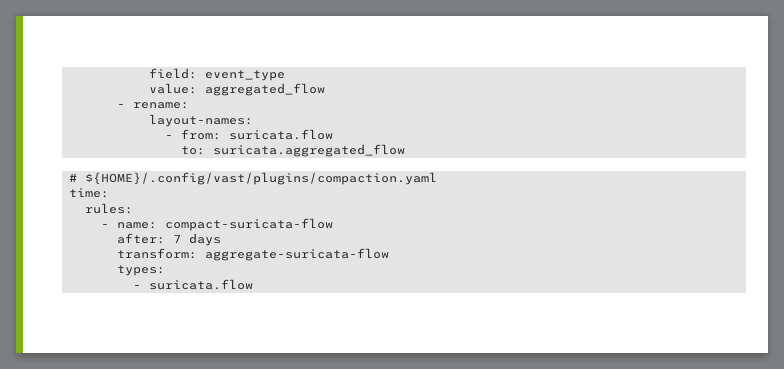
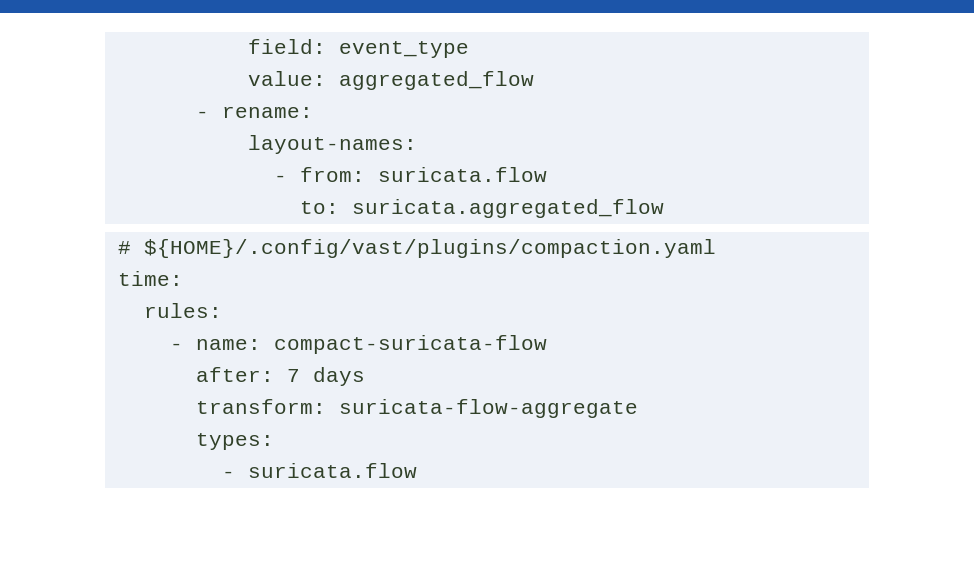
- transform: aggregate-suricata-flow
+ transform: suricata-flow-aggregate

